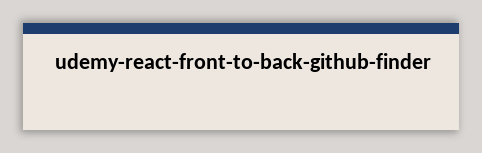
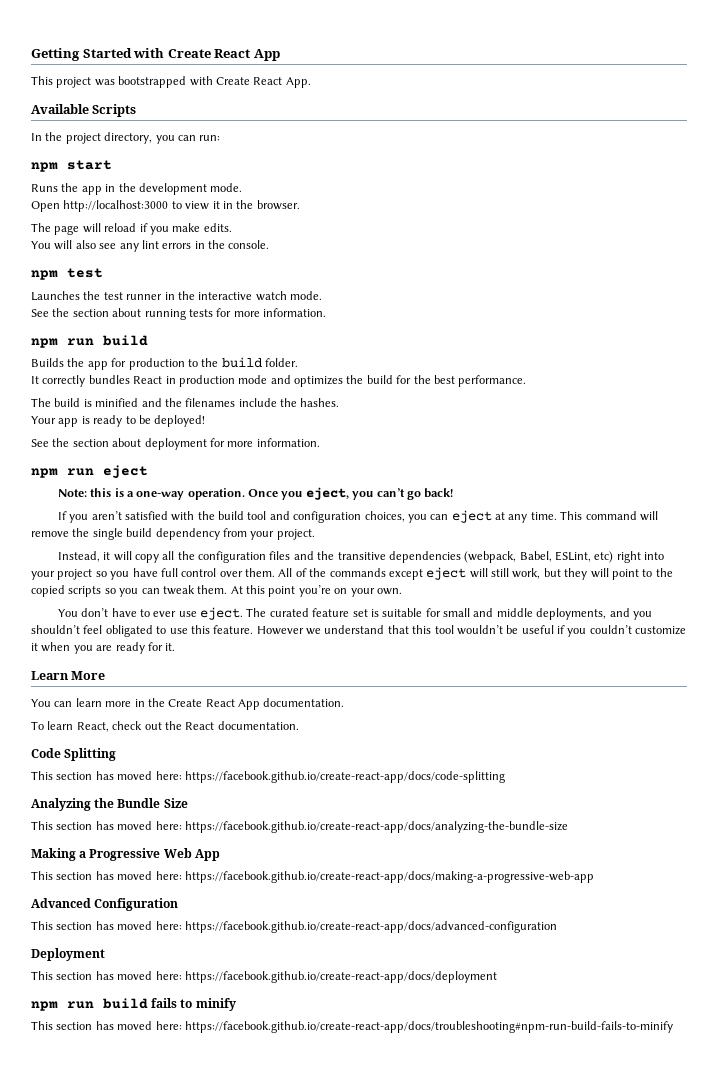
- udemy-react-front-to-back-github-finder
+ Getting Started with Create React App
+ This project was bootstrapped with Create React App.
+ Available Scripts
+ In the project directory, you can run:
+ npm start
+ Runs the app in the development mode.
+ Open http://localhost:3000 to view it in the browser.
+ The page will reload if you make edits.
+ You will also see any lint errors in the console.
+ npm test
+ Launches the test runner in the interactive watch mode.
+ See the section about running tests for more information.
+ npm run build
+ Builds the app for production to the build folder.
+ It correctly bundles React in production mode and optimizes the build for the best performance.
+ The build is minified and the filenames include the hashes.
+ Your app is ready to be deployed!
+ See the section about deployment for more information.
+ npm run eject
+ Note: this is a one-way operation. Once you eject, you can’t go back!
+ If you aren’t satisfied with the build tool and configuration choices, you can eject at any time. This command will remove the single build dependency from your project.
+ Instead, it will copy all the configuration files and the transitive dependencies (webpack, Babel, ESLint, etc) right into your project so you have full control over them. All of the commands except eject will still work, but they will point to the copied scripts so you can tweak them. At this point you’re on your own.
+ You don’t have to ever use eject. The curated feature set is suitable for small and middle deployments, and you shouldn’t feel obligated to use this feature. However we understand that this tool wouldn’t be useful if you couldn’t customize it when you are ready for it.
+ Learn More
+ You can learn more in the Create React App documentation.
+ To learn React, check out the React documentation.
+ Code Splitting
+ This section has moved here: https://facebook.github.io/create-react-app/docs/code-splitting
+ Analyzing the Bundle Size
+ This section has moved here: https://facebook.github.io/create-react-app/docs/analyzing-the-bundle-size
+ Making a Progressive Web App
+ This section has moved here: https://facebook.github.io/create-react-app/docs/making-a-progressive-web-app
+ Advanced Configuration
+ This section has moved here: https://facebook.github.io/create-react-app/docs/advanced-configuration
+ Deployment
+ This section has moved here: https://facebook.github.io/create-react-app/docs/deployment
+ npm run build fails to minify
+ This section has moved here: https://facebook.github.io/create-react-app/docs/troubleshooting#npm-run-build-fails-to-minify

